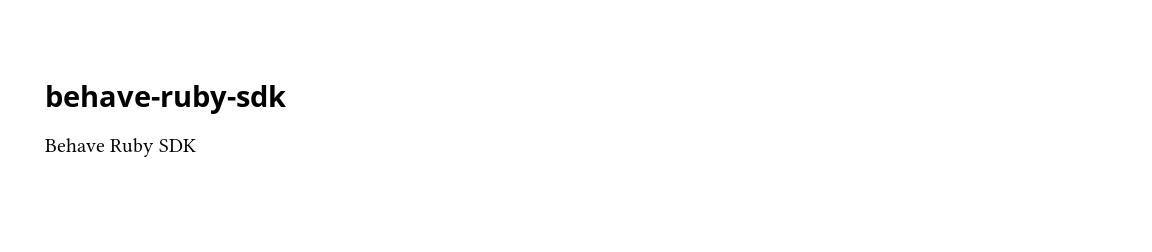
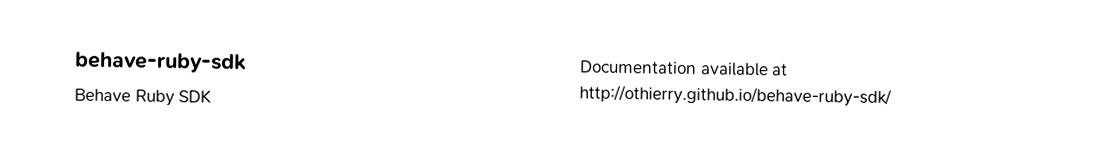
+ Documentation available at http://othierry.github.io/behave-ruby-sdk/

